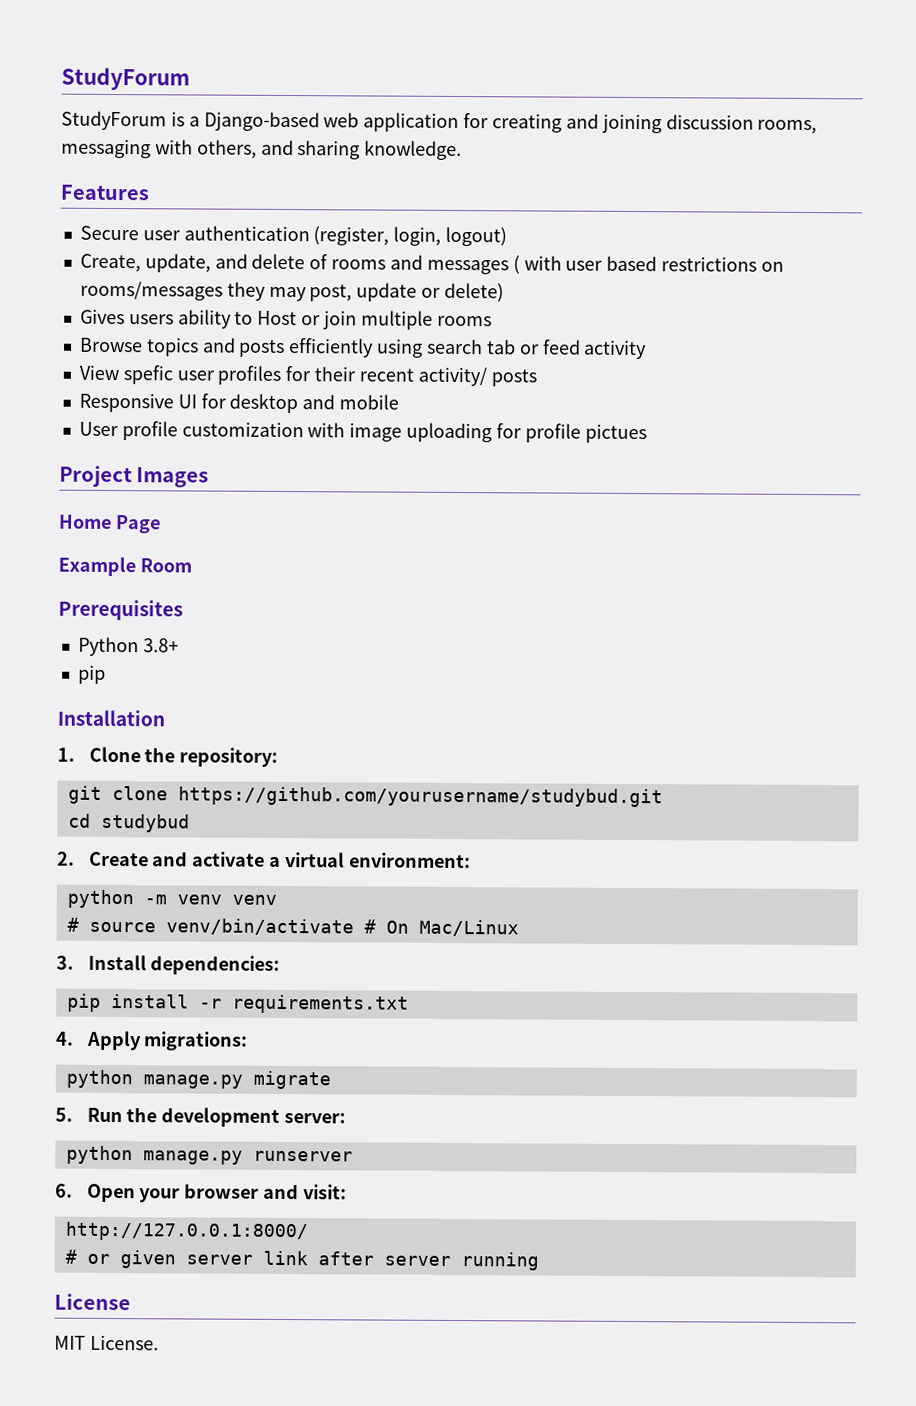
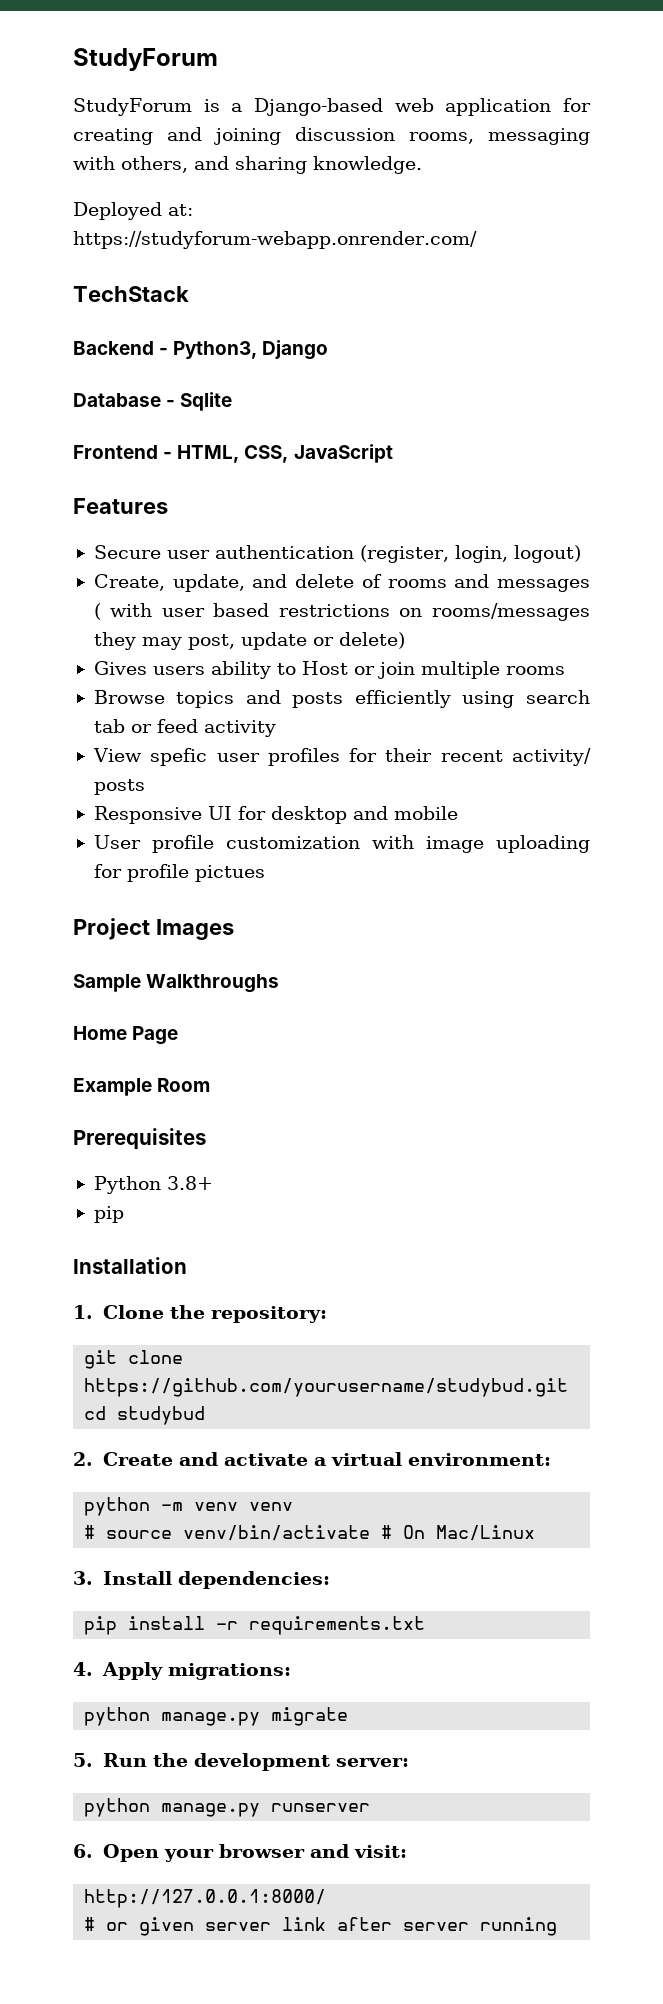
+ Deployed at: https://studyforum-webapp.onrender.com/
+ TechStack
+ Backend - Python3, Django
+ Database - Sqlite
+ Frontend - HTML, CSS, JavaScript
+ Sample Walkthroughs
- License
- MIT License.

